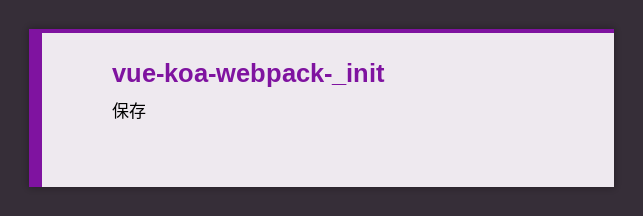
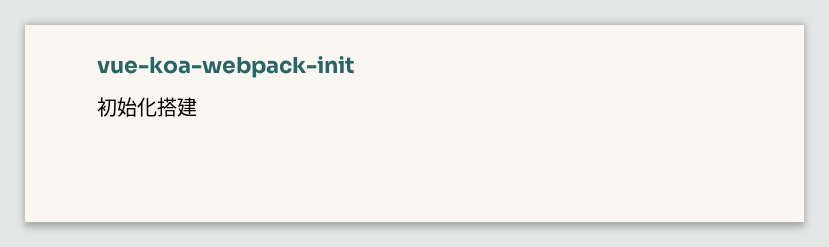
- vue-koa-webpack-_init
- 保存
+ vue-koa-webpack-init
+ 初始化搭建

